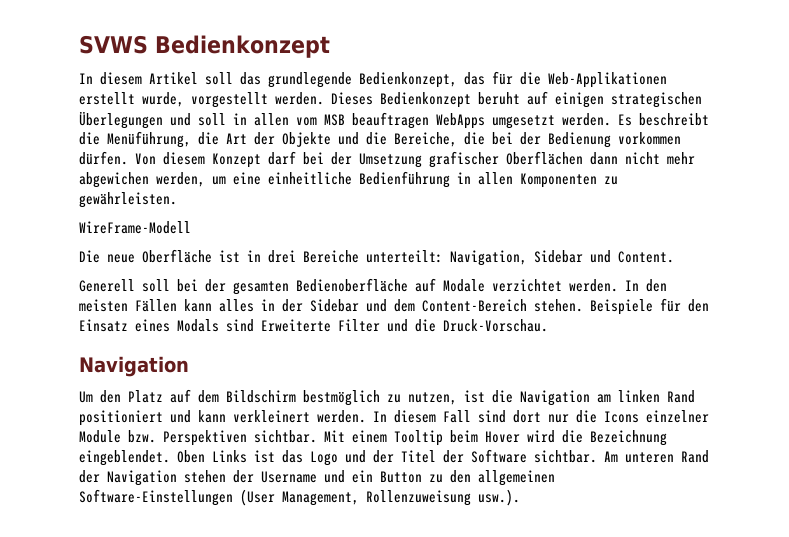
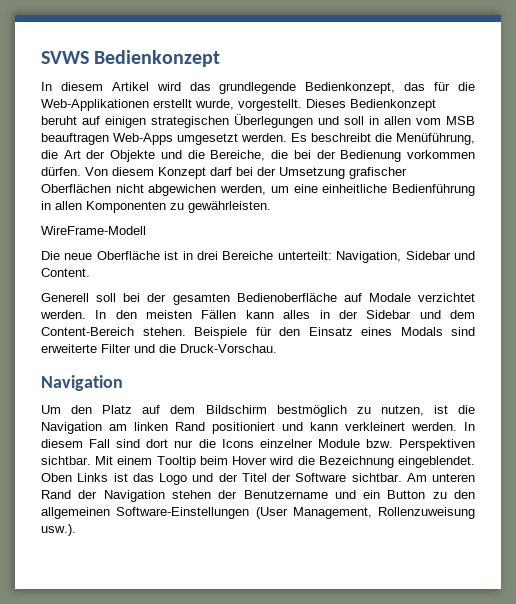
- In diesem Artikel soll das grundlegende Bedienkonzept, das für die Web-Applikationen erstellt wurde, vorgestellt werden.
+ In diesem Artikel wird das grundlegende Bedienkonzept, das für die Web-Applikationen erstellt wurde, vorgestellt.
- Dieses Bedienkonzept beruht auf einigen strategischen Überlegungen und soll in allen vom MSB beauftragen WebApps umgesetzt werden.
+ Dieses Bedienkonzept beruht auf einigen strategischen Überlegungen und soll in allen vom MSB beauftragen Web-Apps umgesetzt werden.
- Von diesem Konzept darf bei der Umsetzung grafischer Oberflächen dann nicht mehr abgewichen werden, um eine einheitliche Bedienführung in allen Komponenten zu gewährleisten.
+ Von diesem Konzept darf bei der Umsetzung grafischer Oberflächen nicht abgewichen werden, um eine einheitliche Bedienführung in allen Komponenten zu gewährleisten.
- Beispiele für den Einsatz eines Modals sind Erweiterte Filter und die Druck-Vorschau.
+ Beispiele für den Einsatz eines Modals sind erweiterte Filter und die Druck-Vorschau.
- Am unteren Rand der Navigation stehen der Username und ein Button zu den allgemeinen Software-Einstellungen (User Management, Rollenzuweisung usw.).
+ Am unteren Rand der Navigation stehen der Benutzername und ein Button zu den allgemeinen Software-Einstellungen (User Management, Rollenzuweisung usw.).

